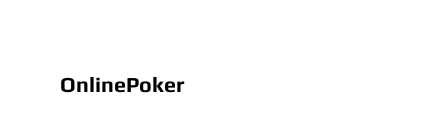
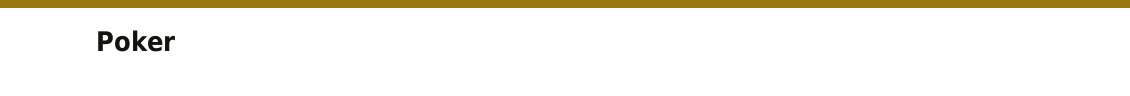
- OnlinePoker
+ Poker

